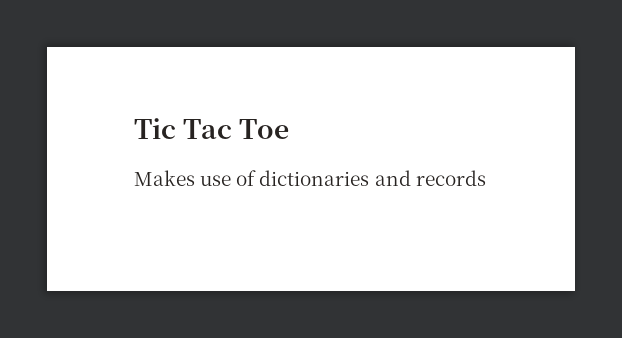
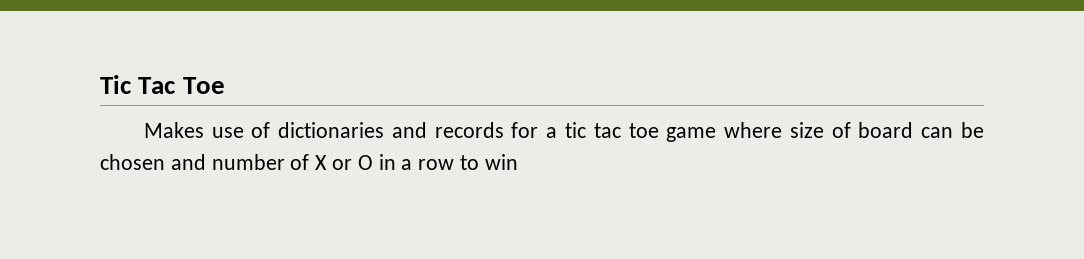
- Makes use of dictionaries and records
+ Makes use of dictionaries and records for a tic tac toe game where size of board can be chosen and number of X or O in a row to win

